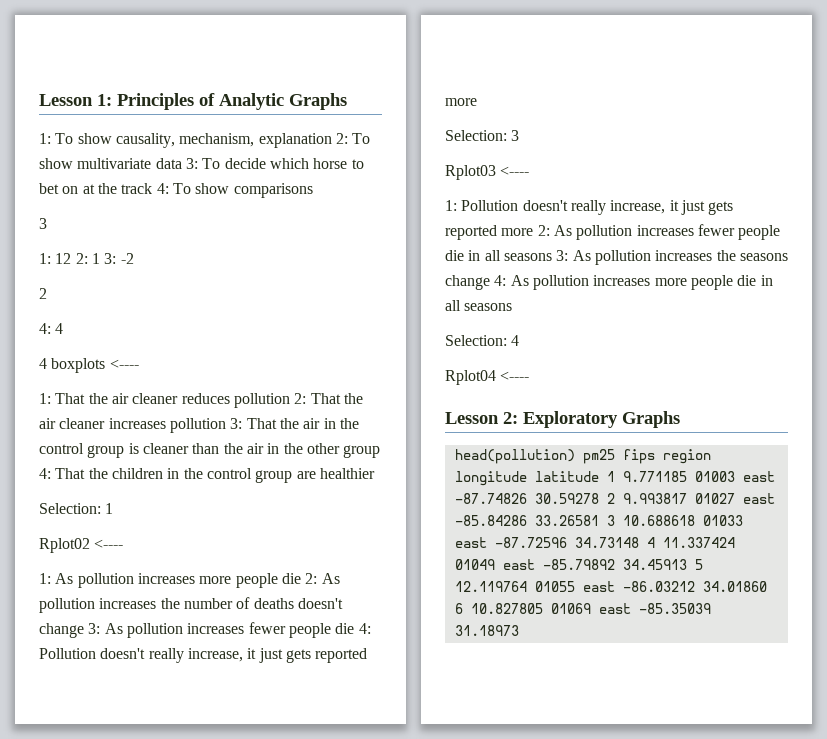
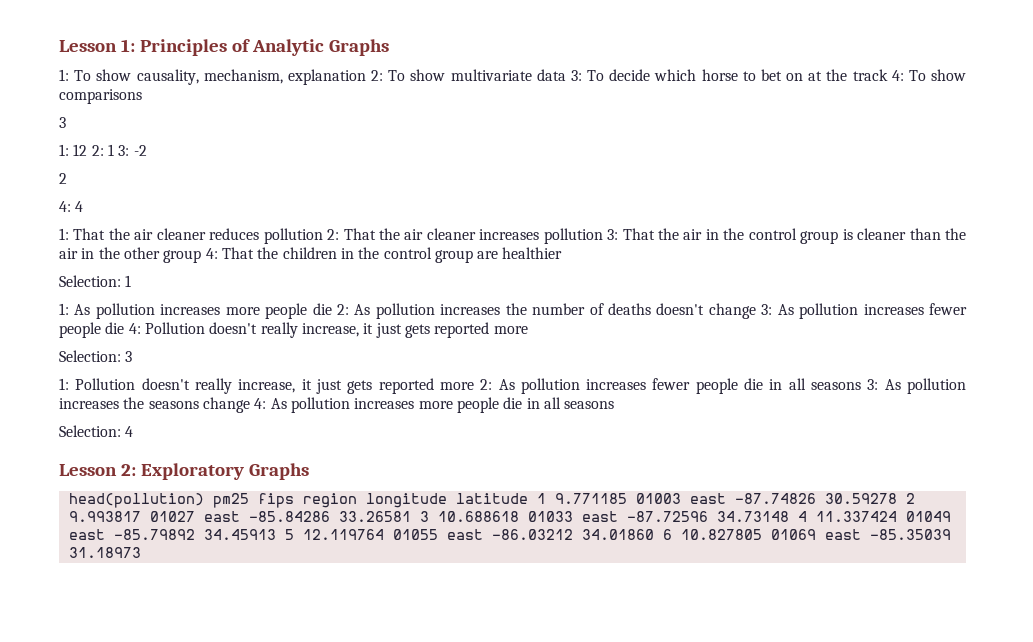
- 4 boxplots <----
- Rplot02 <----
- Rplot03 <----
- Rplot04 <----

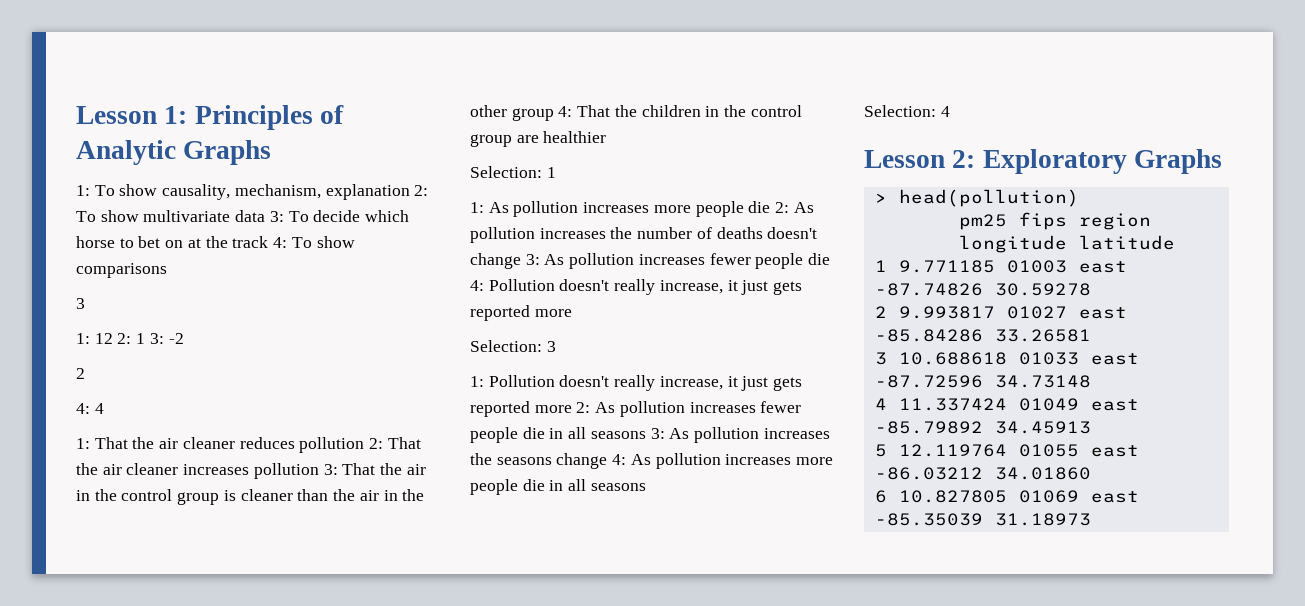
- head(pollution) pm25 fips region longitude latitude 1 9.771185 01003 east -87.74826 30.59278 2 9.993817 01027 east -85.84286 33.26581 3 10.688618 01033 east -87.72596 34.73148 4 11.337424 01049 east -85.79892 34.45913 5 12.119764 01055 east -86.03212 34.01860 6 10.827805 01069 east -85.35039 31.18973
+ > head(pollution)
+ pm25 fips region longitude latitude
+ 1 9.771185 01003 east -87.74826 30.59278
+ 2 9.993817 01027 east -85.84286 33.26581
+ 3 10.688618 01033 east -87.72596 34.73148
+ 4 11.337424 01049 east -85.79892 34.45913
+ 5 12.119764 01055 east -86.03212 34.01860
+ 6 10.827805 01069 east -85.35039 31.18973

